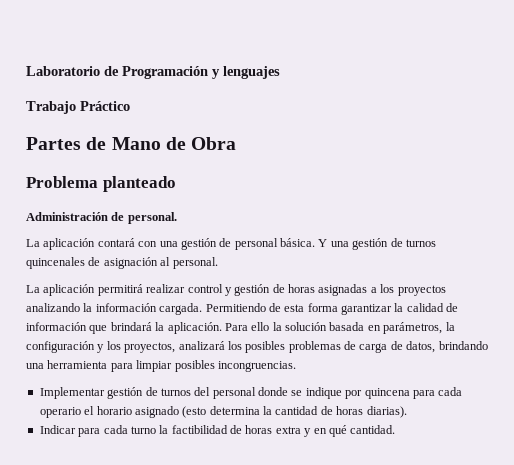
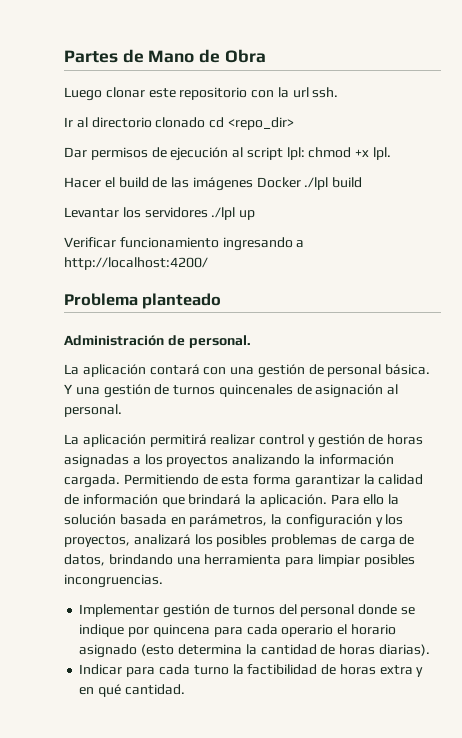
- Laboratorio de Programación y lenguajes
- Trabajo Práctico
+ Luego clonar este repositorio con la url ssh.
+ Ir al directorio clonado cd <repo_dir>
+ Dar permisos de ejecución al script lpl: chmod +x lpl.
+ Hacer el build de las imágenes Docker ./lpl build
+ Levantar los servidores ./lpl up
+ Verificar funcionamiento ingresando a http://localhost:4200/

